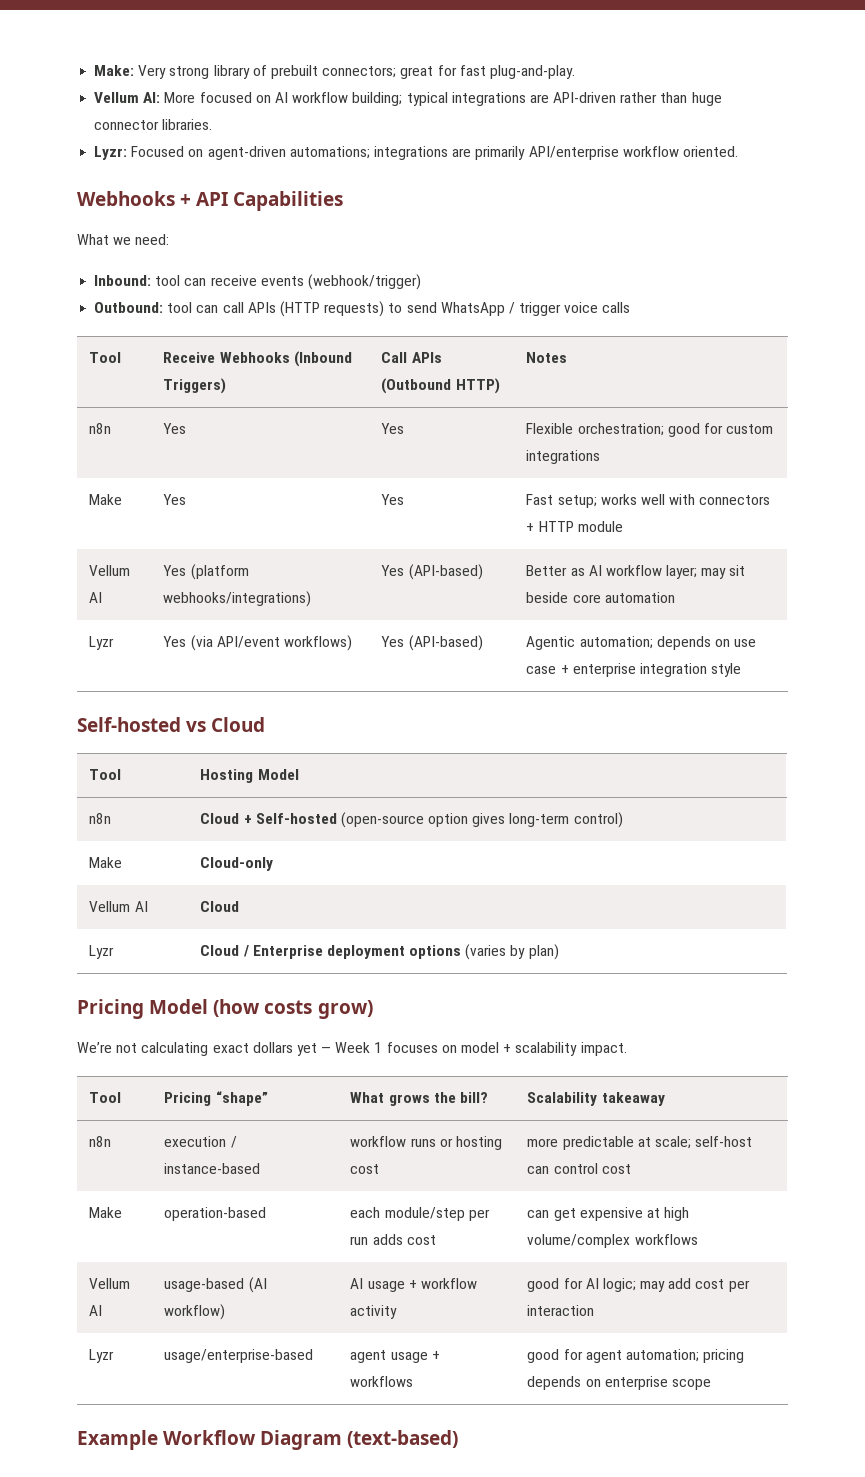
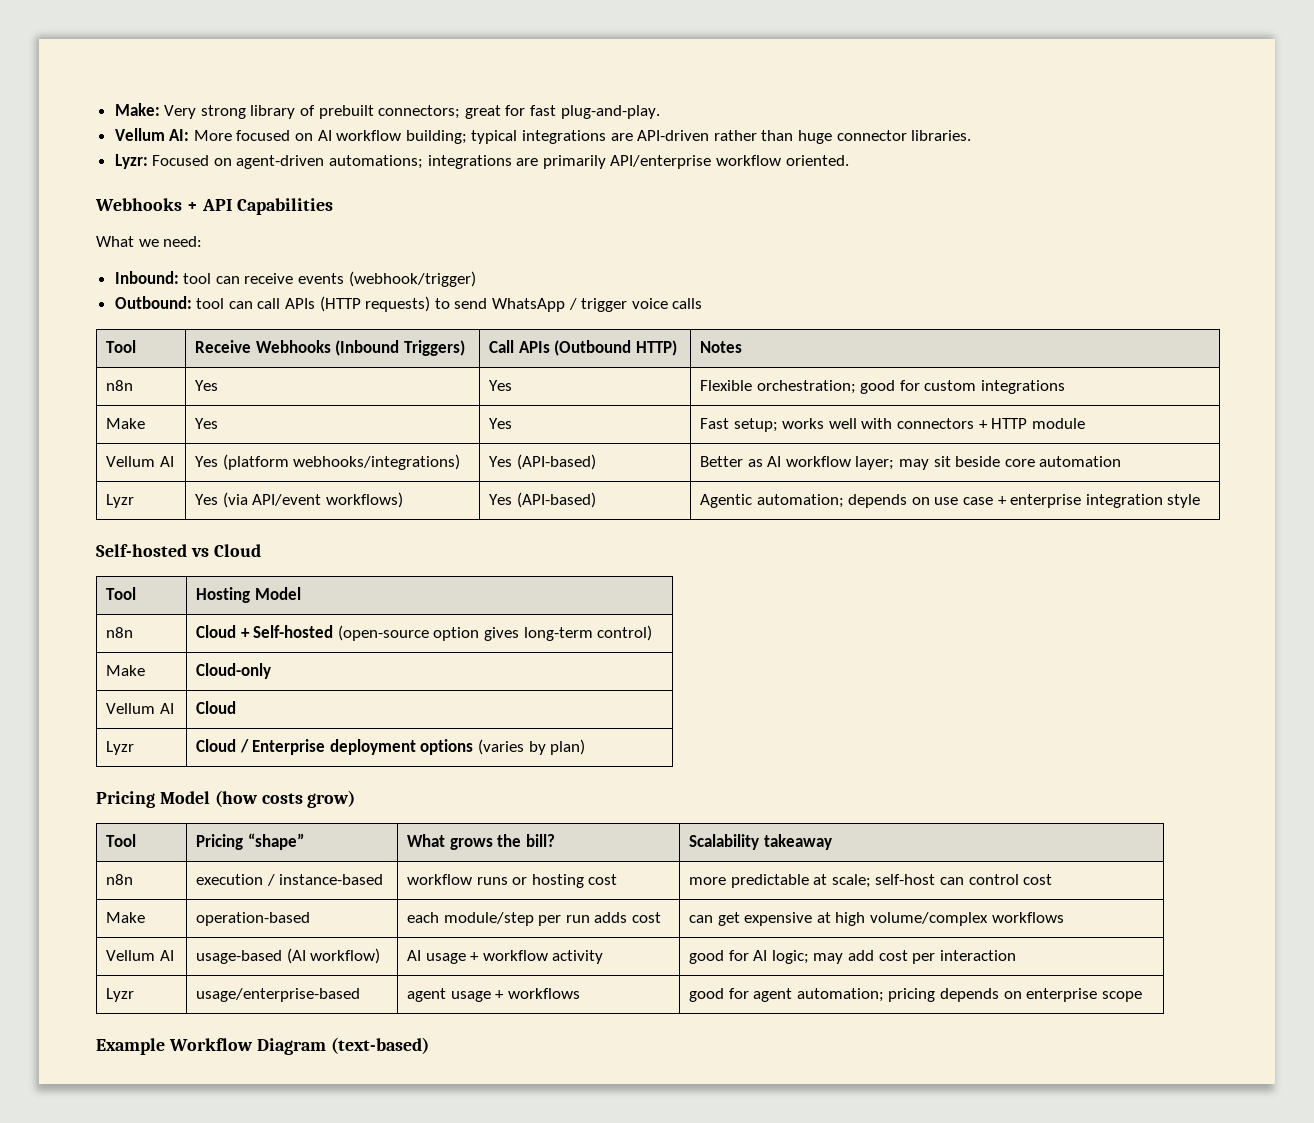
- We’re not calculating exact dollars yet — Week 1 focuses on model + scalability impact.

